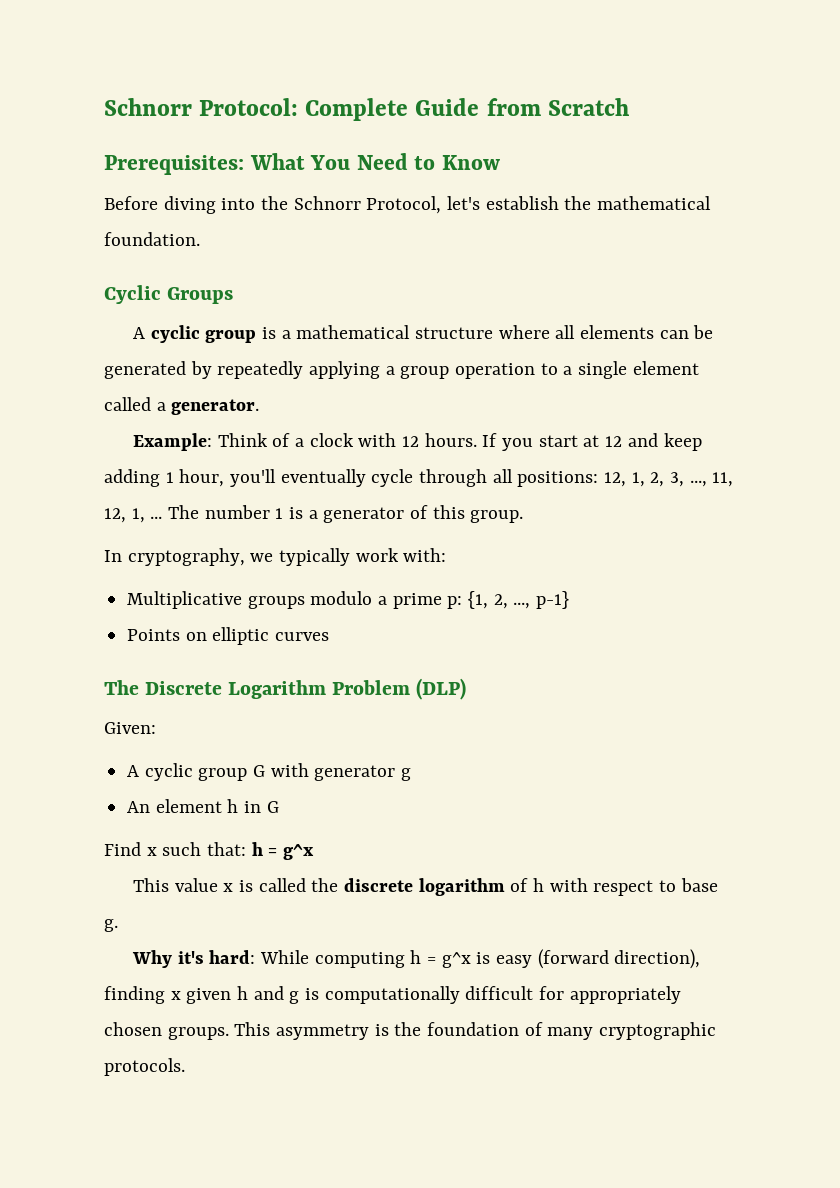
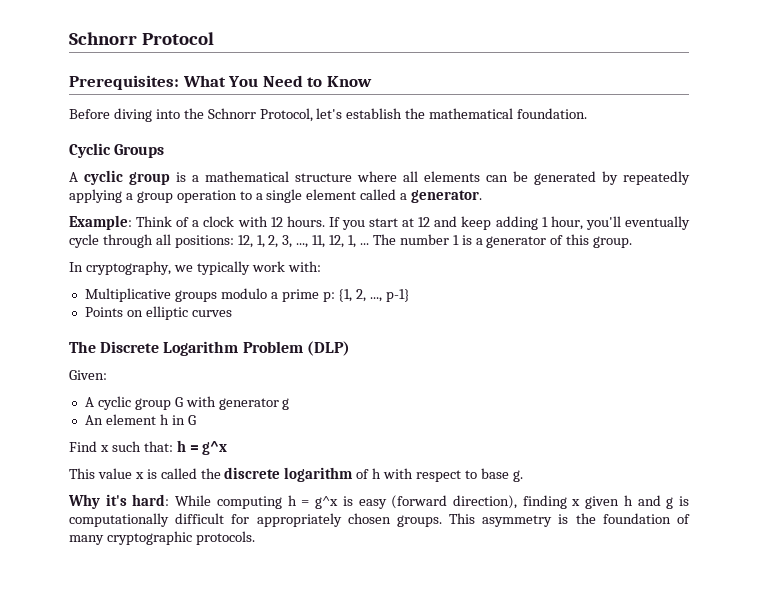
- Schnorr Protocol: Complete Guide from Scratch
+ Schnorr Protocol

